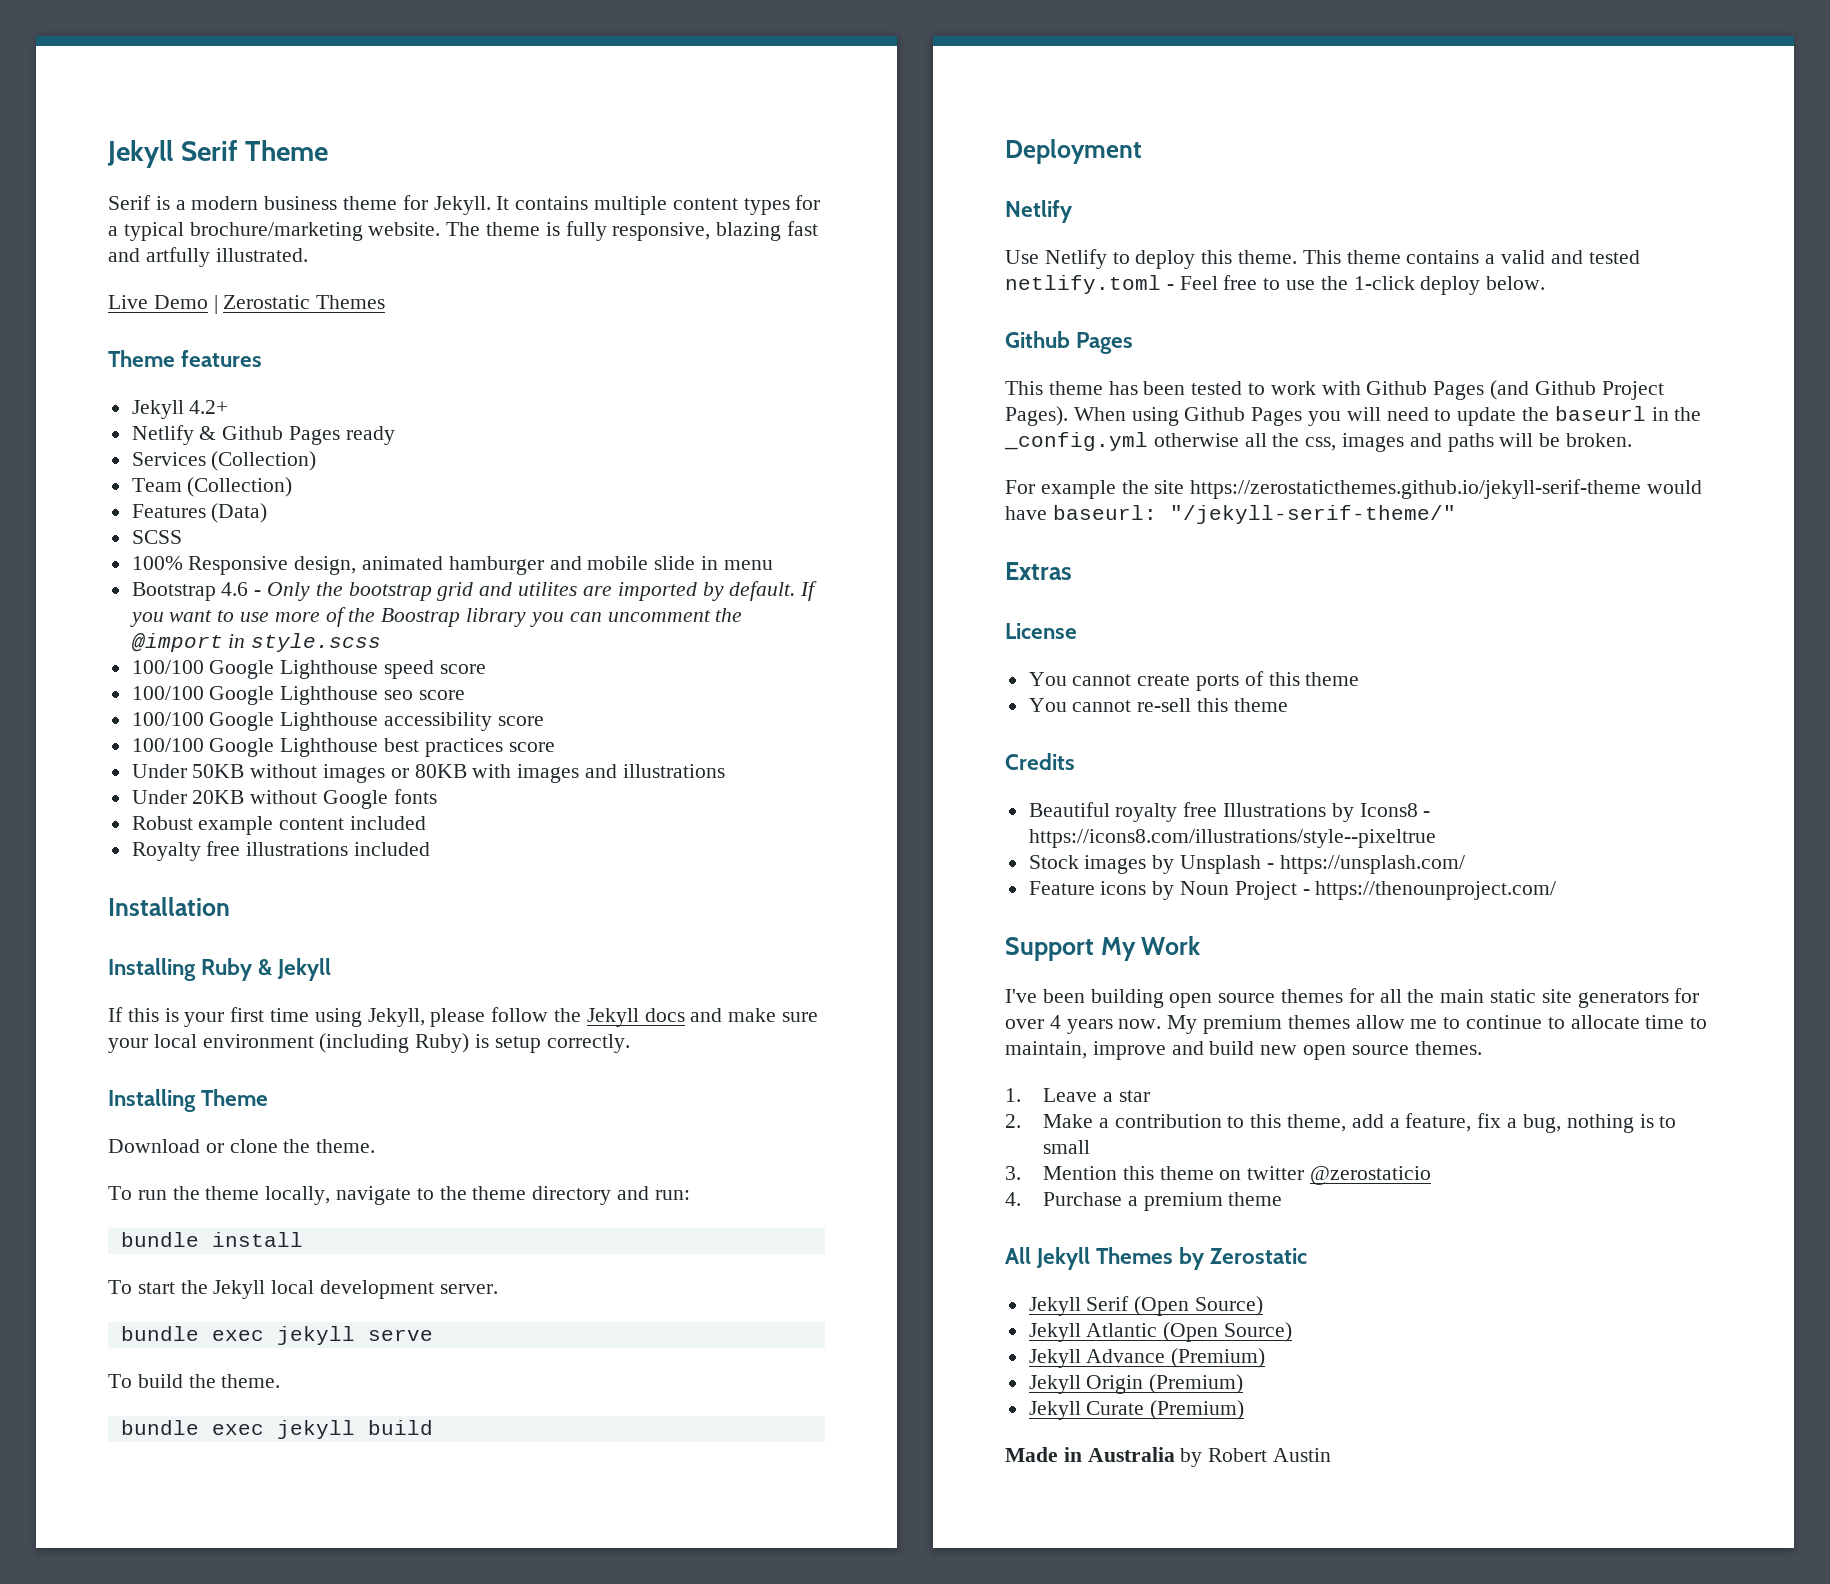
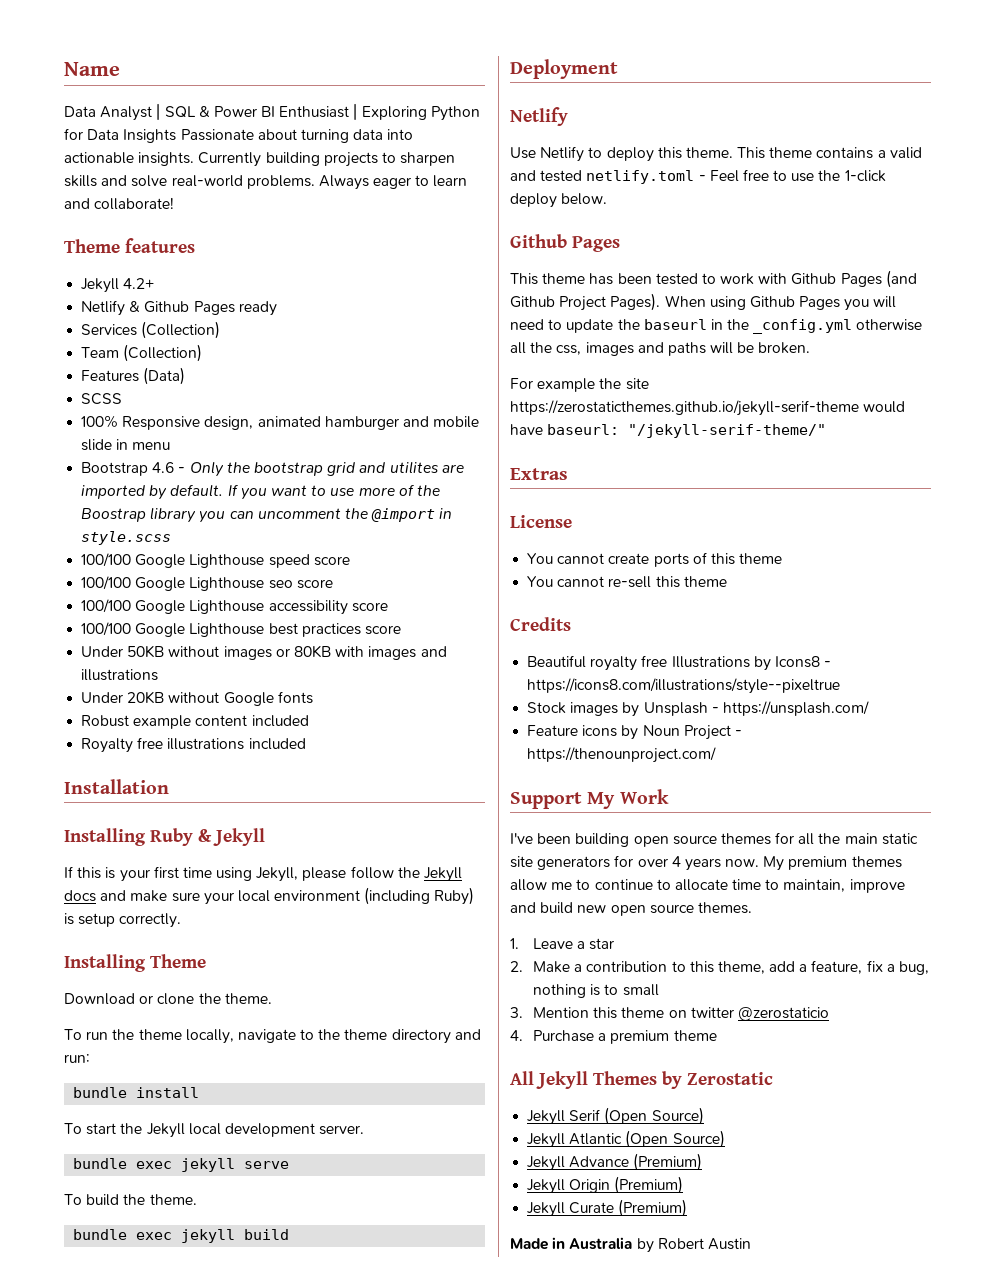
- Jekyll Serif Theme
- Serif is a modern business theme for Jekyll. It contains multiple content types for a typical brochure/marketing website. The theme is fully responsive, blazing fast and artfully illustrated.
- Live Demo | Zerostatic Themes
+ Name
+ Data Analyst | SQL & Power BI Enthusiast | Exploring Python for Data Insights Passionate about turning data into actionable insights. Currently building projects to sharpen skills and solve real-world problems. Always eager to learn and collaborate!

